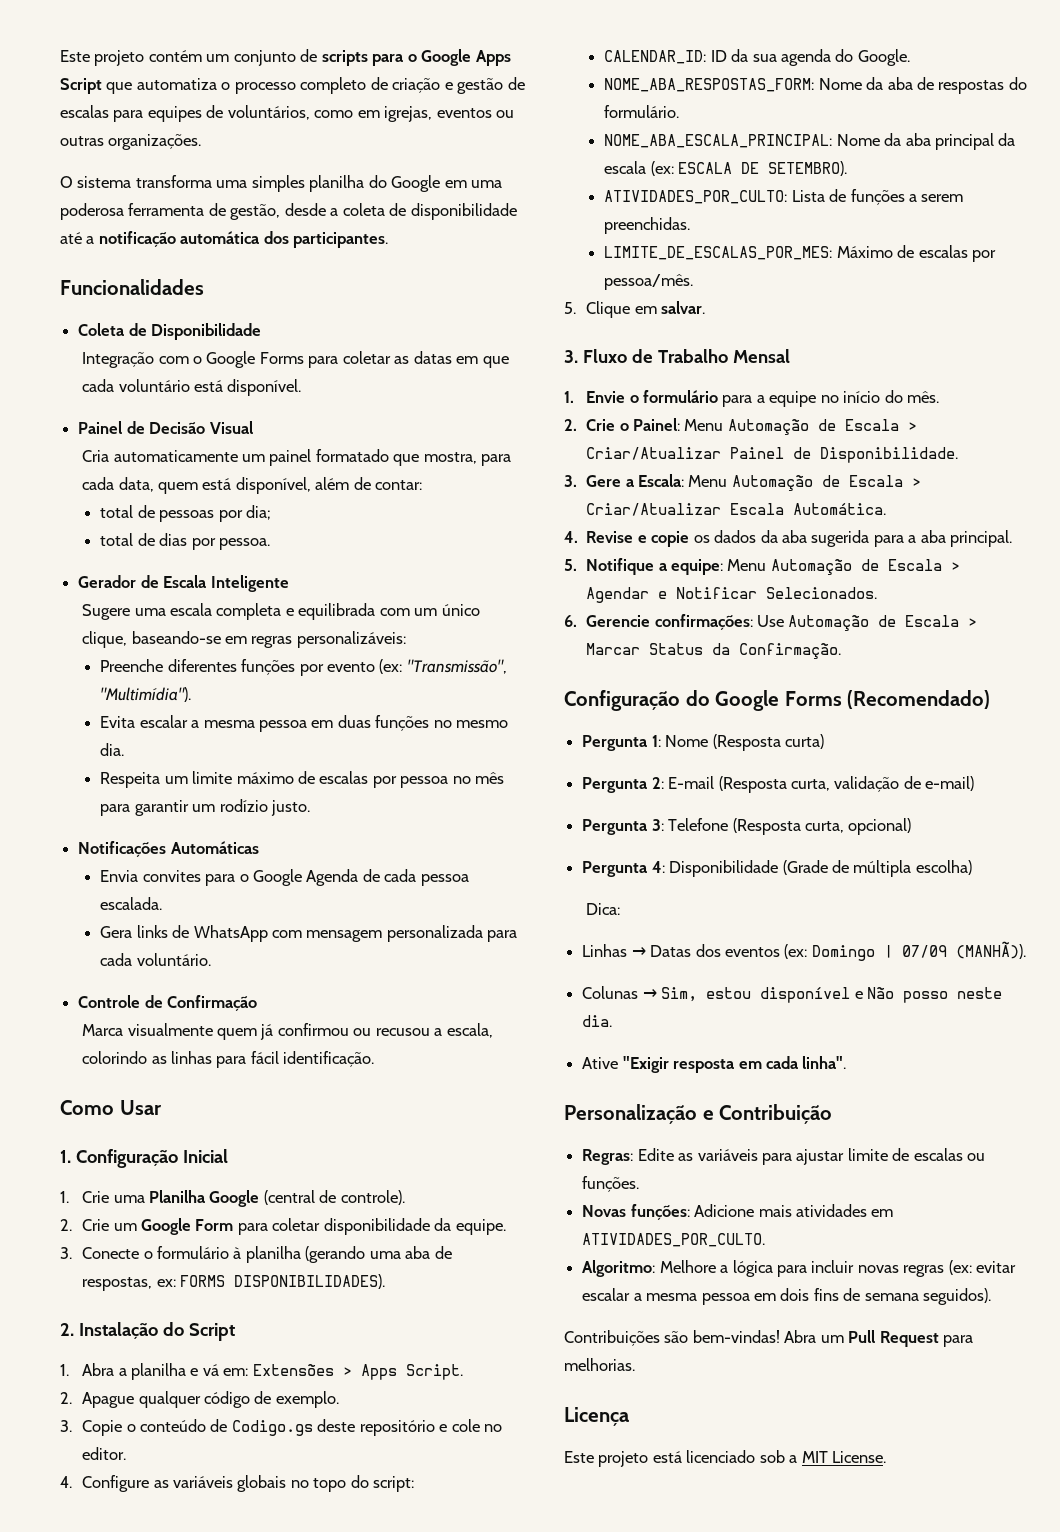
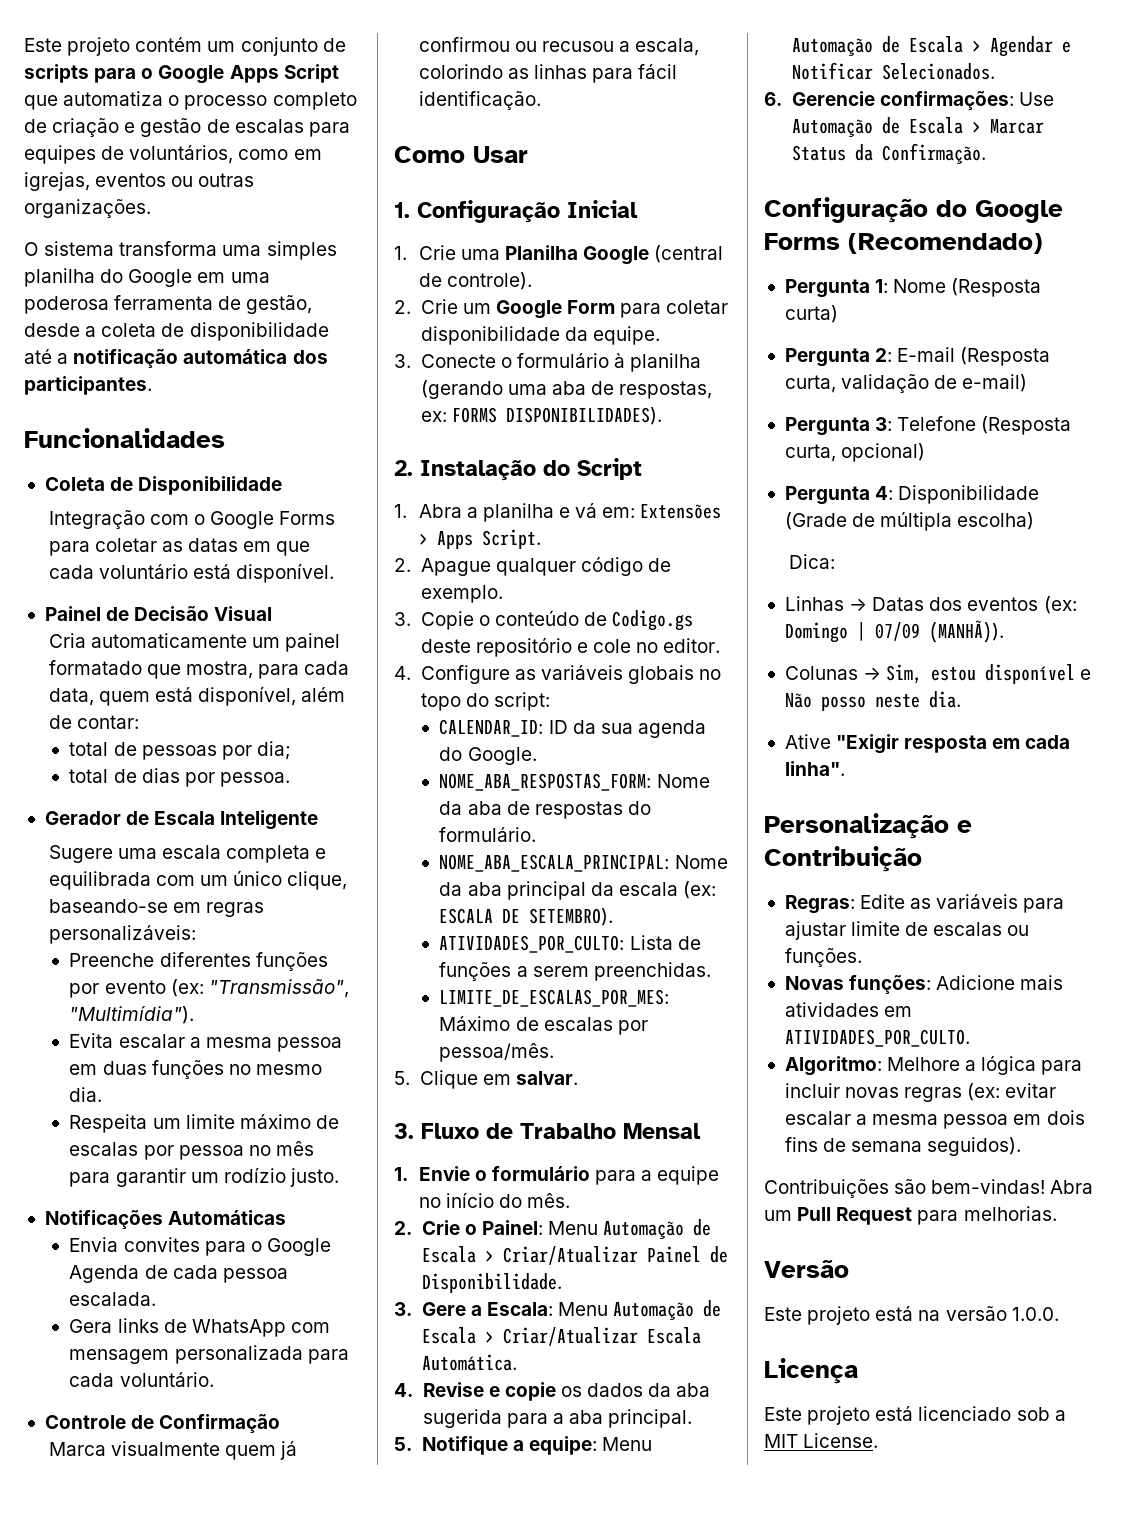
+ Versão
+ Este projeto está na versão 1.0.0.

